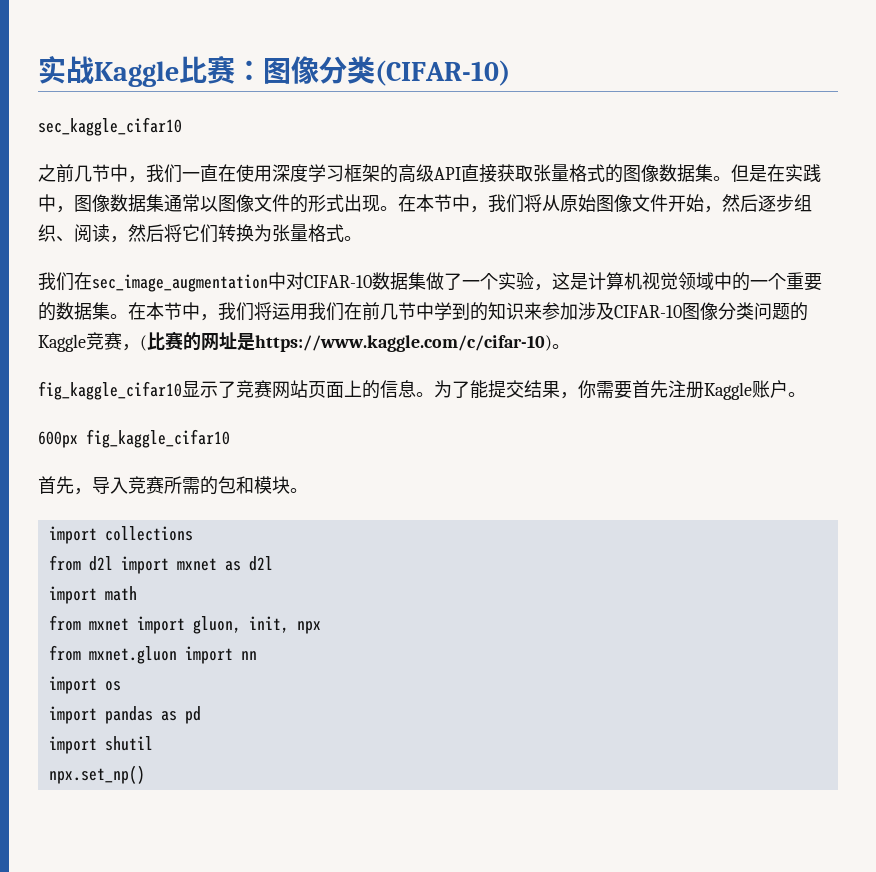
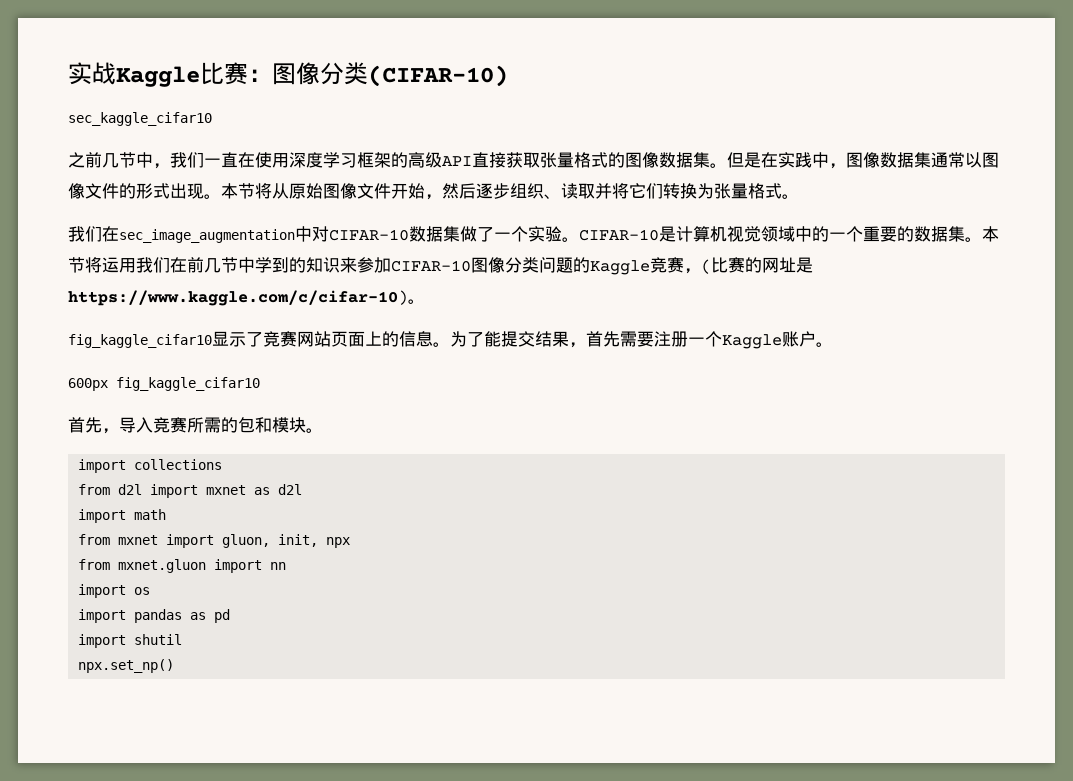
- 在本节中，我们将从原始图像文件开始，然后逐步组织、阅读，然后将它们转换为张量格式。
+ 本节将从原始图像文件开始，然后逐步组织、读取并将它们转换为张量格式。
- 我们在sec_image_augmentation中对CIFAR-10数据集做了一个实验，这是计算机视觉领域中的一个重要的数据集。
+ 我们在sec_image_augmentation中对CIFAR-10数据集做了一个实验。CIFAR-10是计算机视觉领域中的一个重要的数据集。
- 在本节中，我们将运用我们在前几节中学到的知识来参加涉及CIFAR-10图像分类问题的Kaggle竞赛，(比赛的网址是https://www.kaggle.com/c/cifar-10)。
+ 本节将运用我们在前几节中学到的知识来参加CIFAR-10图像分类问题的Kaggle竞赛，(比赛的网址是https://www.kaggle.com/c/cifar-10)。
- 为了能提交结果，你需要首先注册Kaggle账户。
+ 为了能提交结果，首先需要注册一个Kaggle账户。

